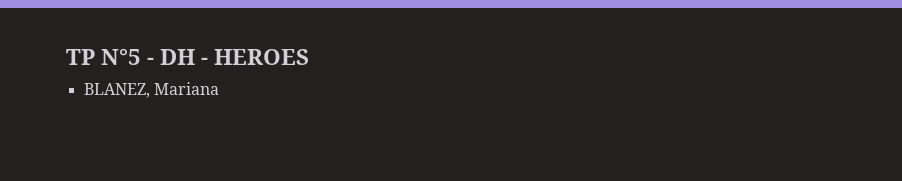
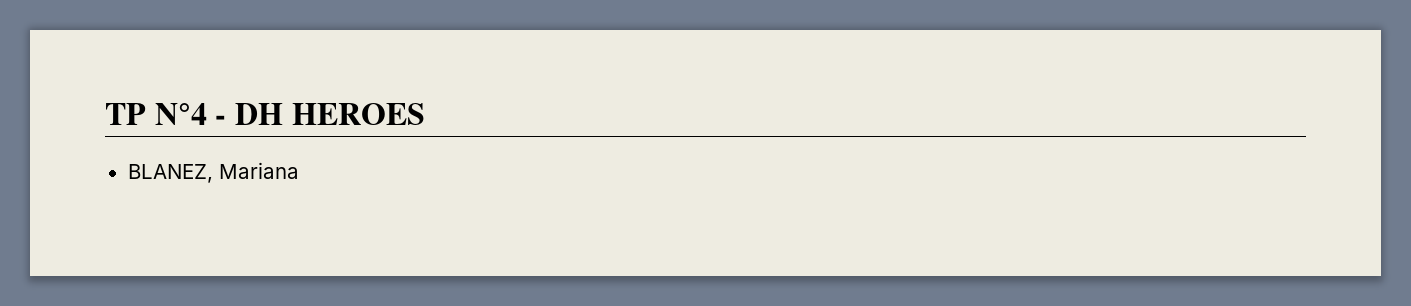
- TP N°5 - DH - HEROES
+ TP N°4 - DH HEROES

